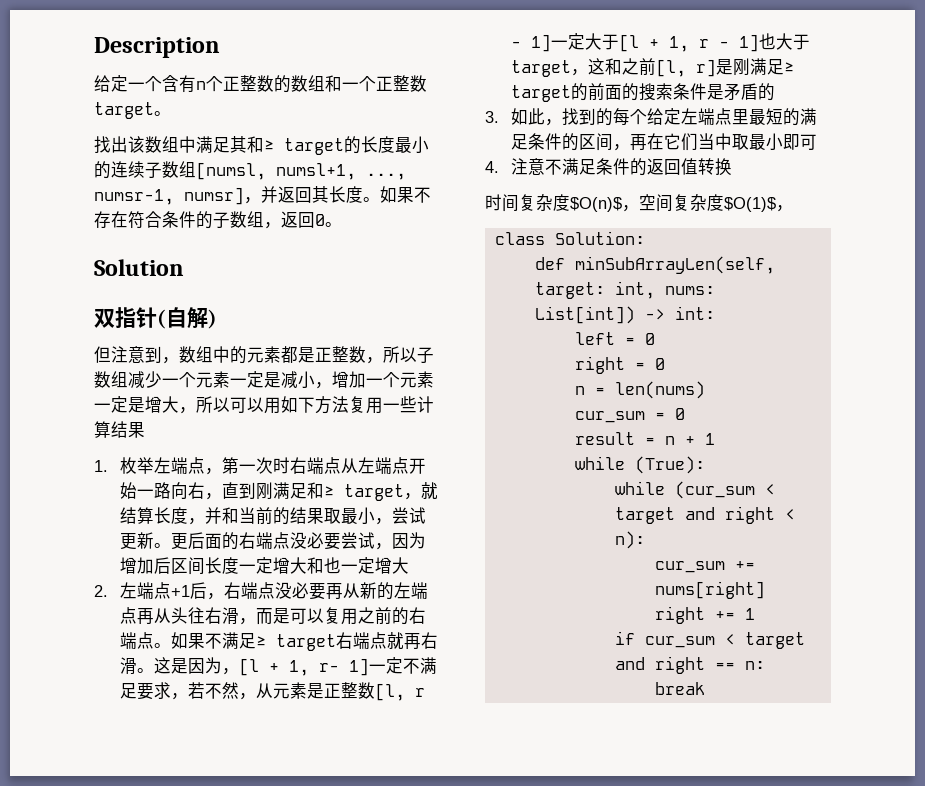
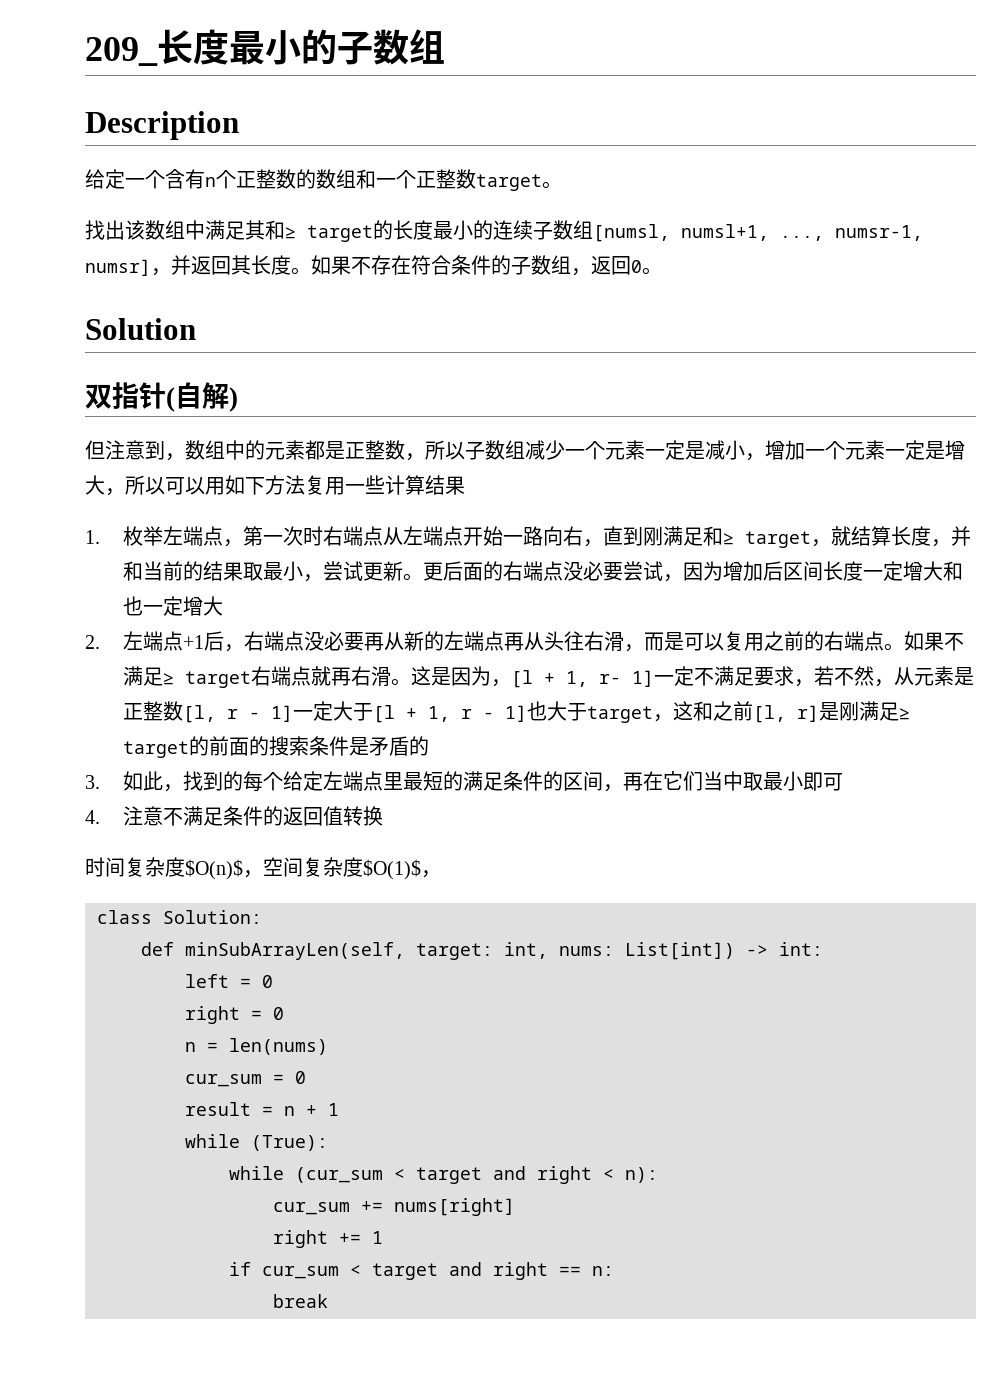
+ 209_长度最小的子数组

